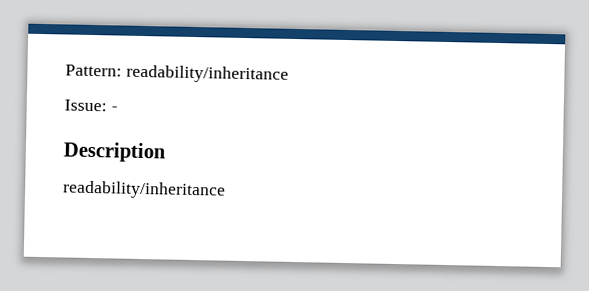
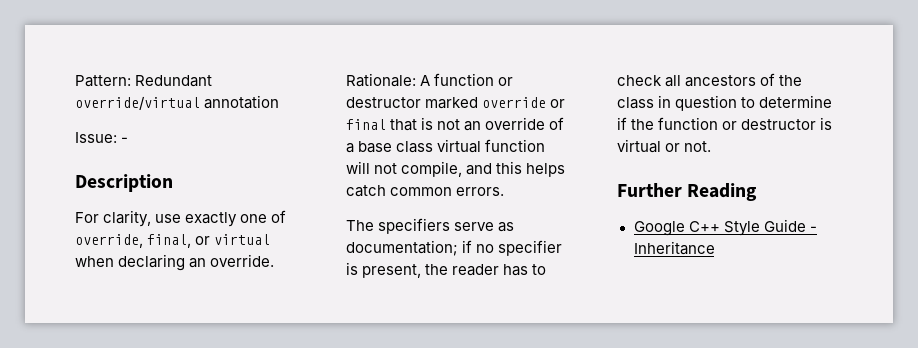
- Pattern: readability/inheritance
+ Pattern: Redundant override/virtual annotation
  Description
- readability/inheritance
+ For clarity, use exactly one of override, final, or virtual when declaring an override. Rationale: A function or destructor marked override or final that is not an override of a base class virtual function will not compile, and this helps catch common errors.
+ The specifiers serve as documentation; if no specifier is present, the reader has to check all ancestors of the class in question to determine if the function or destructor is virtual or not.
+ Further Reading
+ Google C++ Style Guide - Inheritance

